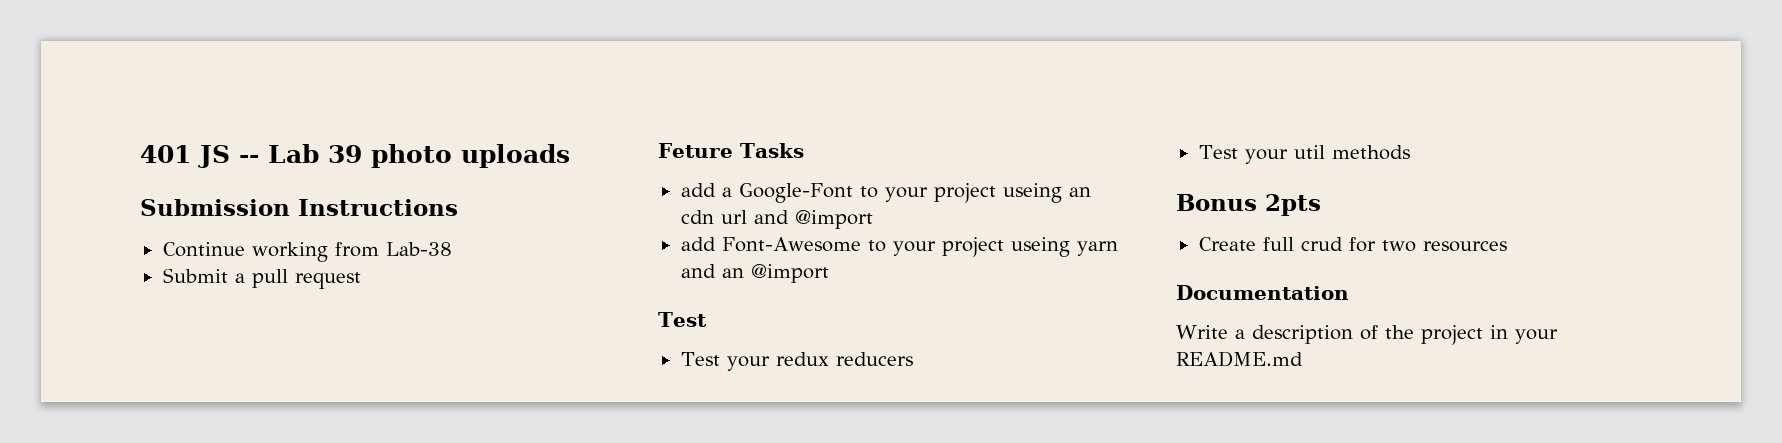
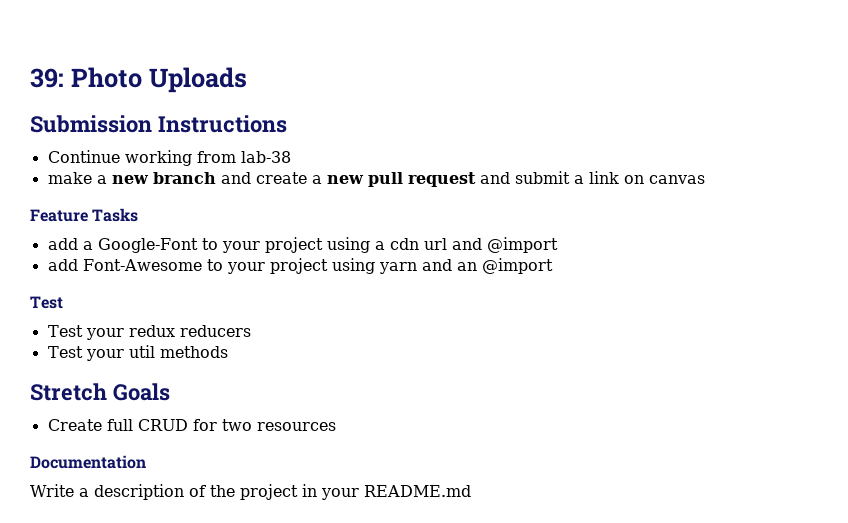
- 401 JS -- Lab 39 photo uploads
+ 39: Photo Uploads
- Continue working from Lab-38
- Submit a pull request
- Feture Tasks
+ Continue working from lab-38
+ make a new branch and create a new pull request and submit a link on canvas
+ Feature Tasks
- add a Google-Font to your project useing an cdn url and @import
+ add a Google-Font to your project using a cdn url and @import
- add Font-Awesome to your project useing yarn and an @import
+ add Font-Awesome to your project using yarn and an @import
- Bonus 2pts
+ Stretch Goals
- Create full crud for two resources
+ Create full CRUD for two resources

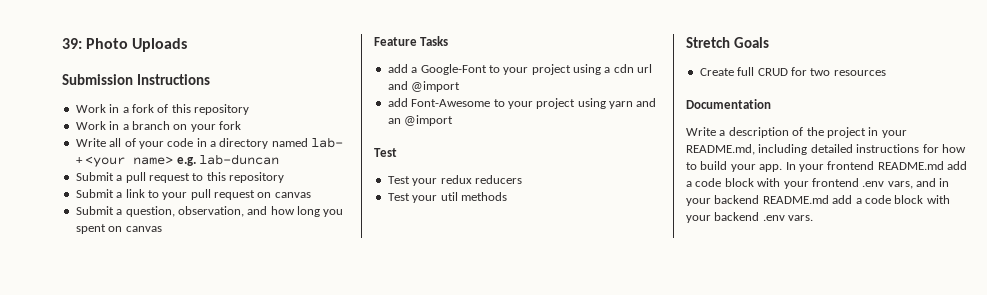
- Continue working from lab-38
- make a new branch and create a new pull request and submit a link on canvas
+ Work in a fork of this repository
+ Work in a branch on your fork
+ Write all of your code in a directory named lab- + <your name> e.g. lab-duncan
+ Submit a pull request to this repository
+ Submit a link to your pull request on canvas
+ Submit a question, observation, and how long you spent on canvas
- Write a description of the project in your README.md
+ Write a description of the project in your README.md, including detailed instructions for how to build your app. In your frontend README.md add a code block with your frontend .env vars, and in your backend README.md add a code block with your backend .env vars.

